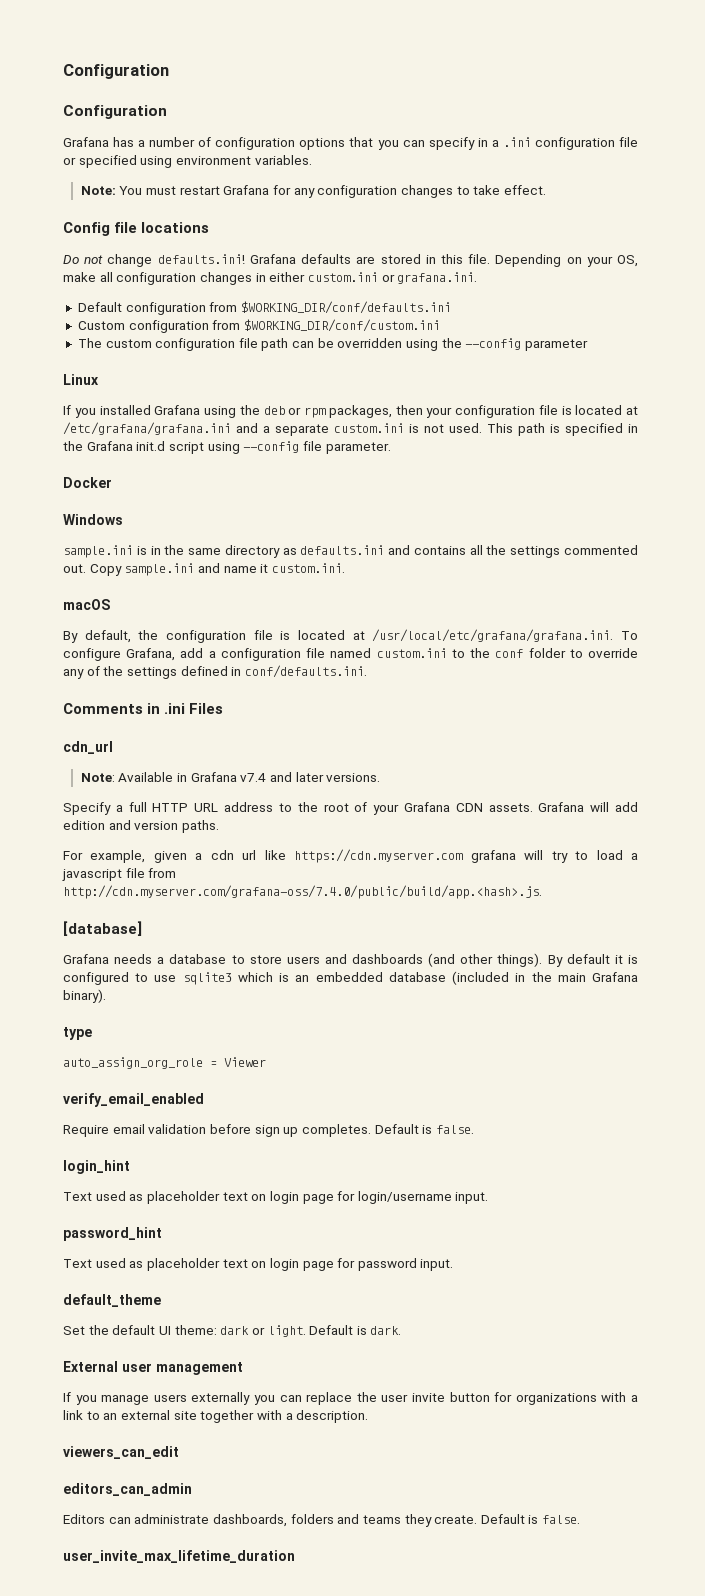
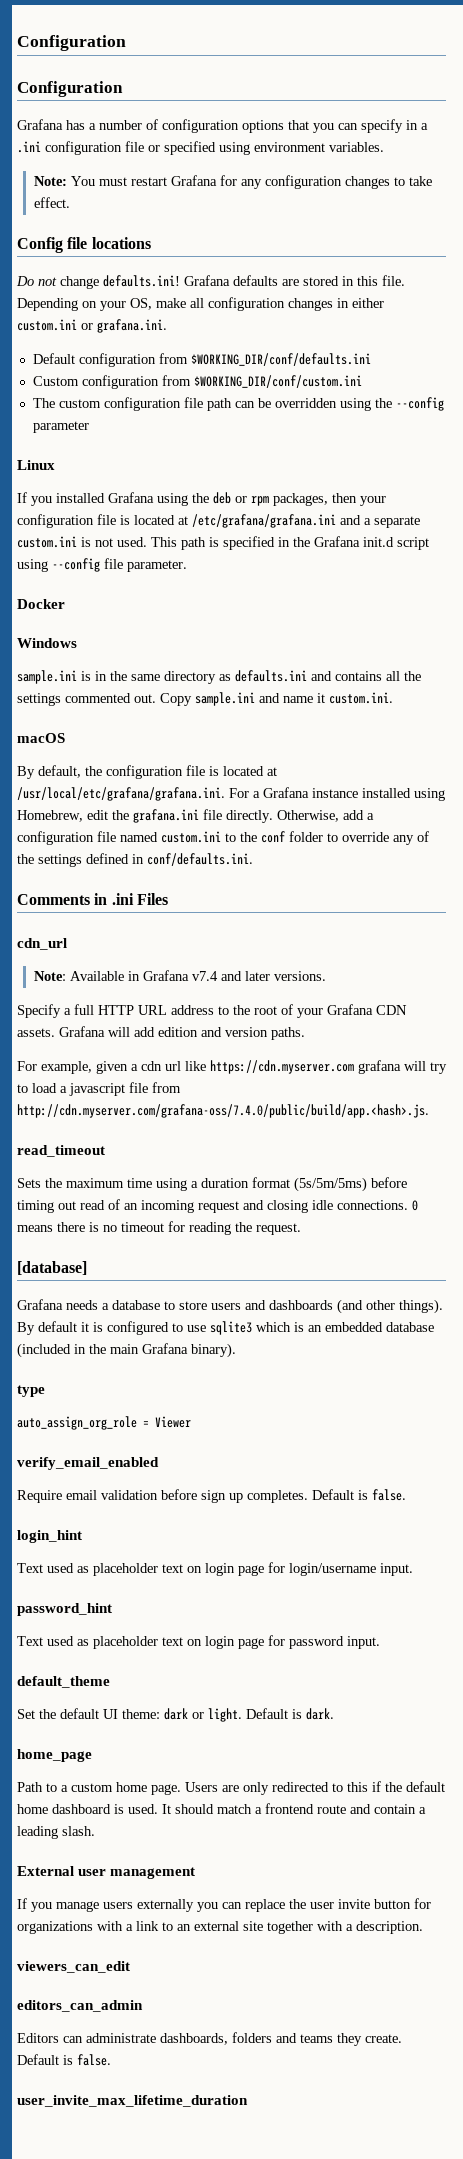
- By default, the configuration file is located at /usr/local/etc/grafana/grafana.ini. To configure Grafana, add a configuration file named custom.ini to the conf folder to override any of the settings defined in conf/defaults.ini.
+ By default, the configuration file is located at /usr/local/etc/grafana/grafana.ini. For a Grafana instance installed using Homebrew, edit the grafana.ini file directly. Otherwise, add a configuration file named custom.ini to the conf folder to override any of the settings defined in conf/defaults.ini.
+ read_timeout
+ Sets the maximum time using a duration format (5s/5m/5ms) before timing out read of an incoming request and closing idle connections. 0 means there is no timeout for reading the request.
+ home_page
+ Path to a custom home page. Users are only redirected to this if the default home dashboard is used. It should match a frontend route and contain a leading slash.

